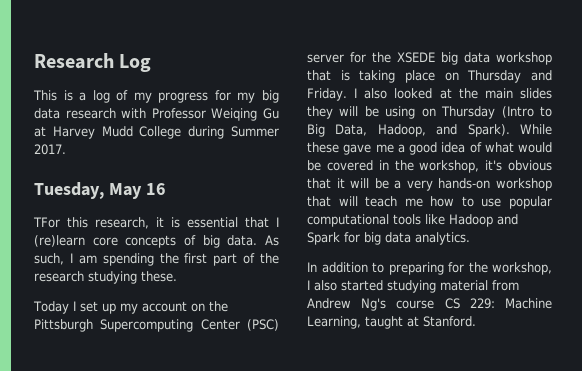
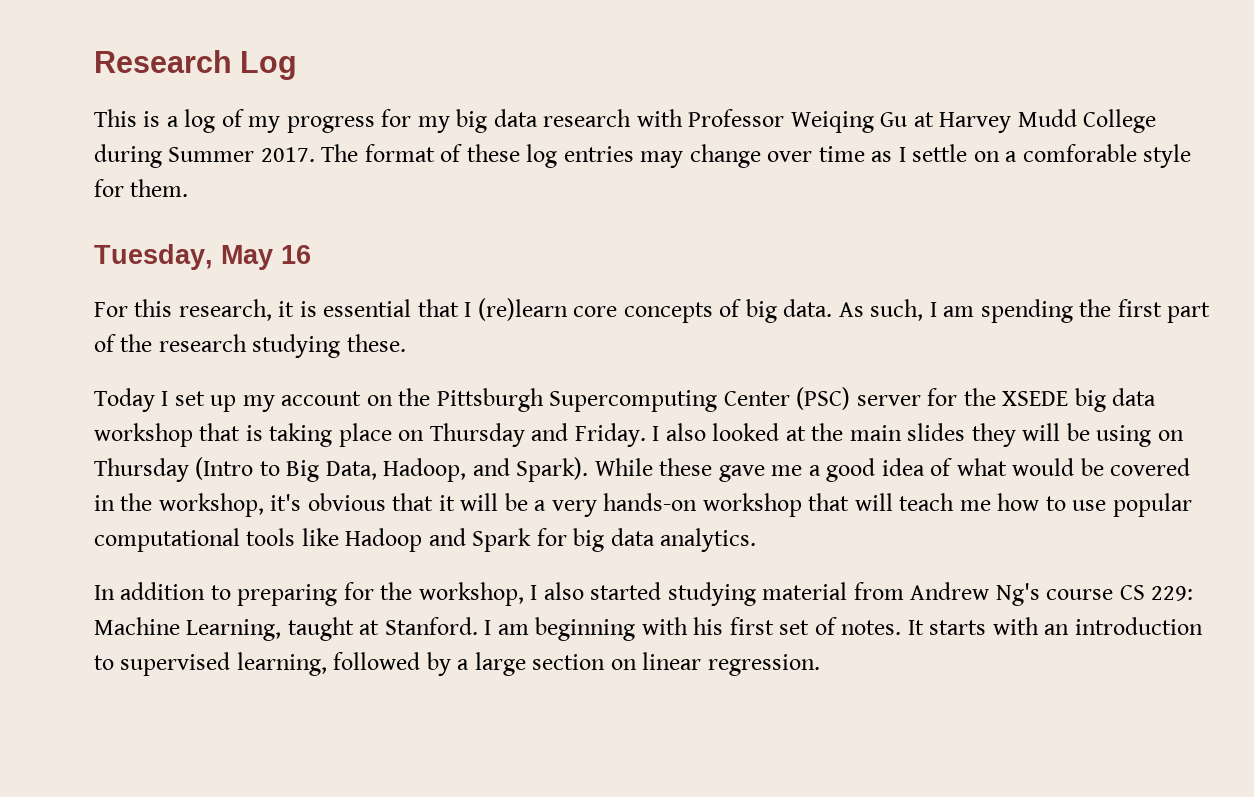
+ The format of these log entries may change over time as I settle on a comforable style for them.
- TFor this research, it is essential that I (re)learn core concepts of big data.
+ For this research, it is essential that I (re)learn core concepts of big data.
+ I am beginning with his first set of notes. It starts with an introduction to supervised learning, followed by a large section on linear regression.

